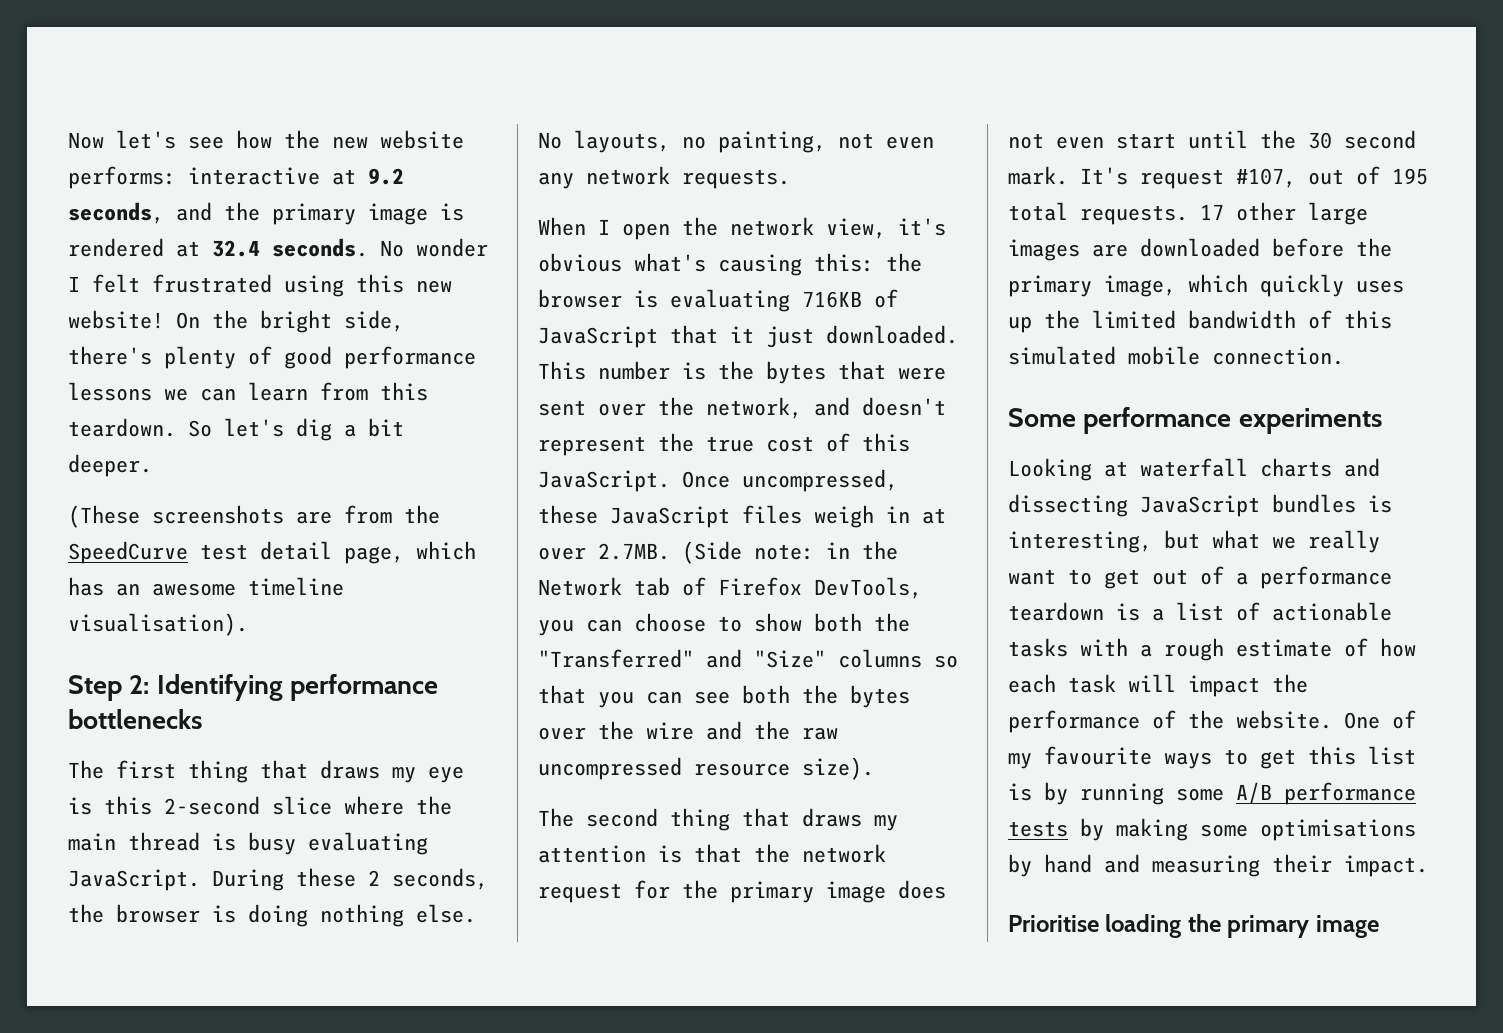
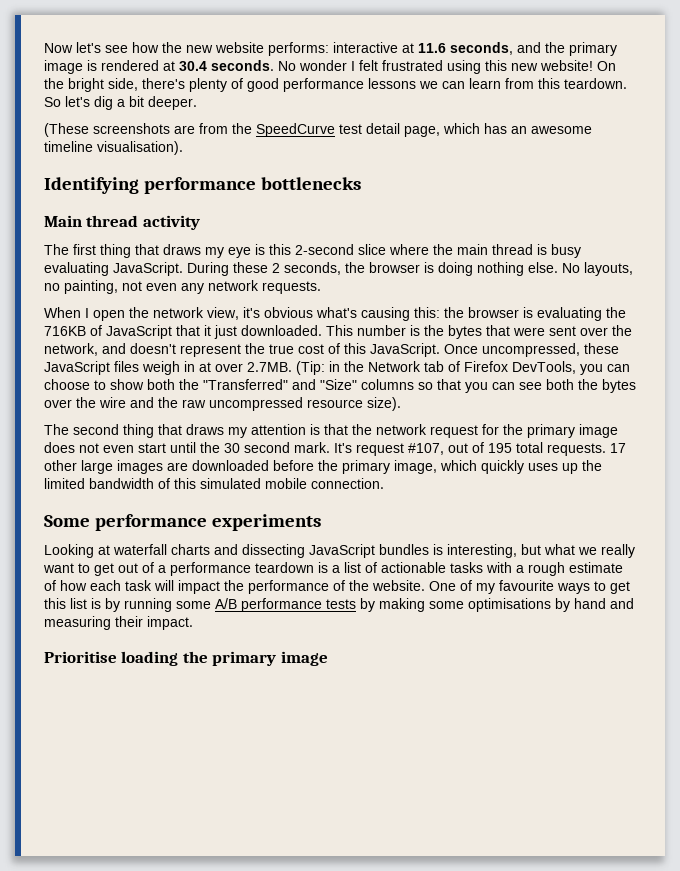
- Now let's see how the new website performs: interactive at 9.2 seconds, and the primary image is rendered at 32.4 seconds.
+ Now let's see how the new website performs: interactive at 11.6 seconds, and the primary image is rendered at 30.4 seconds.
- Step 2: Identifying performance bottlenecks
+ Identifying performance bottlenecks
+ Main thread activity
- When I open the network view, it's obvious what's causing this: the browser is evaluating 716KB of JavaScript that it just downloaded.
+ When I open the network view, it's obvious what's causing this: the browser is evaluating the 716KB of JavaScript that it just downloaded.
- Once uncompressed, these JavaScript files weigh in at over 2.7MB. (Side note: in the Network tab of Firefox DevTools, you can choose to show both the "Transferred" and "Size" columns so that you can see both the bytes over the wire and the raw uncompressed resource size).
+ Once uncompressed, these JavaScript files weigh in at over 2.7MB. (Tip: in the Network tab of Firefox DevTools, you can choose to show both the "Transferred" and "Size" columns so that you can see both the bytes over the wire and the raw uncompressed resource size).

